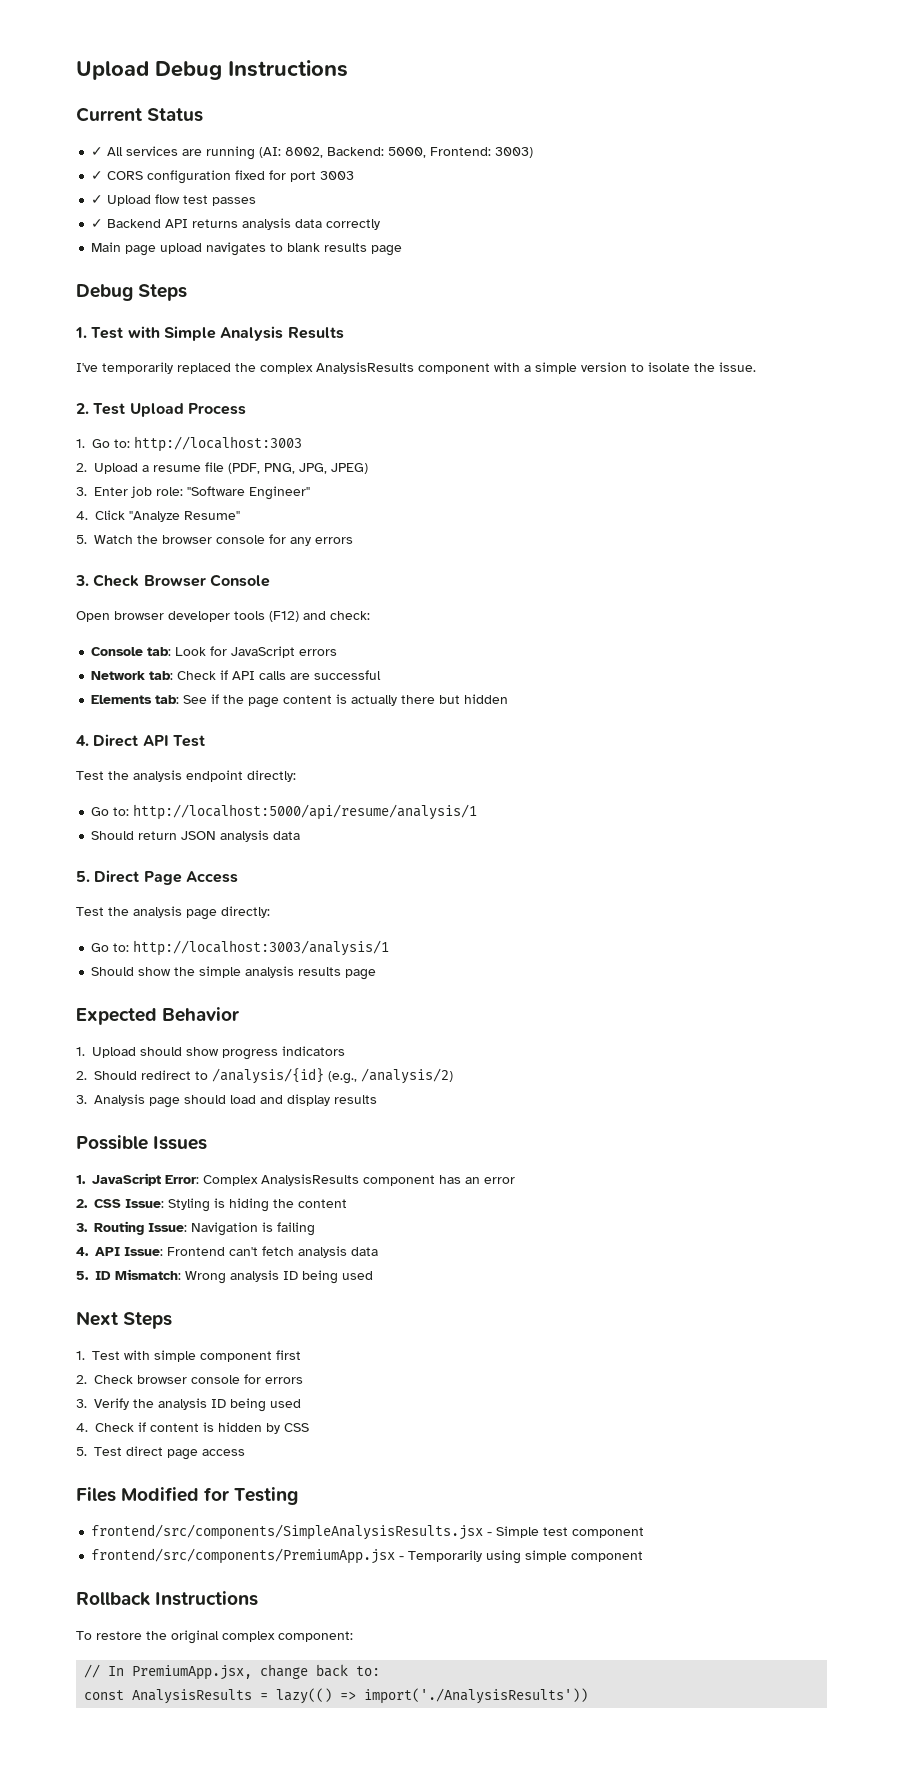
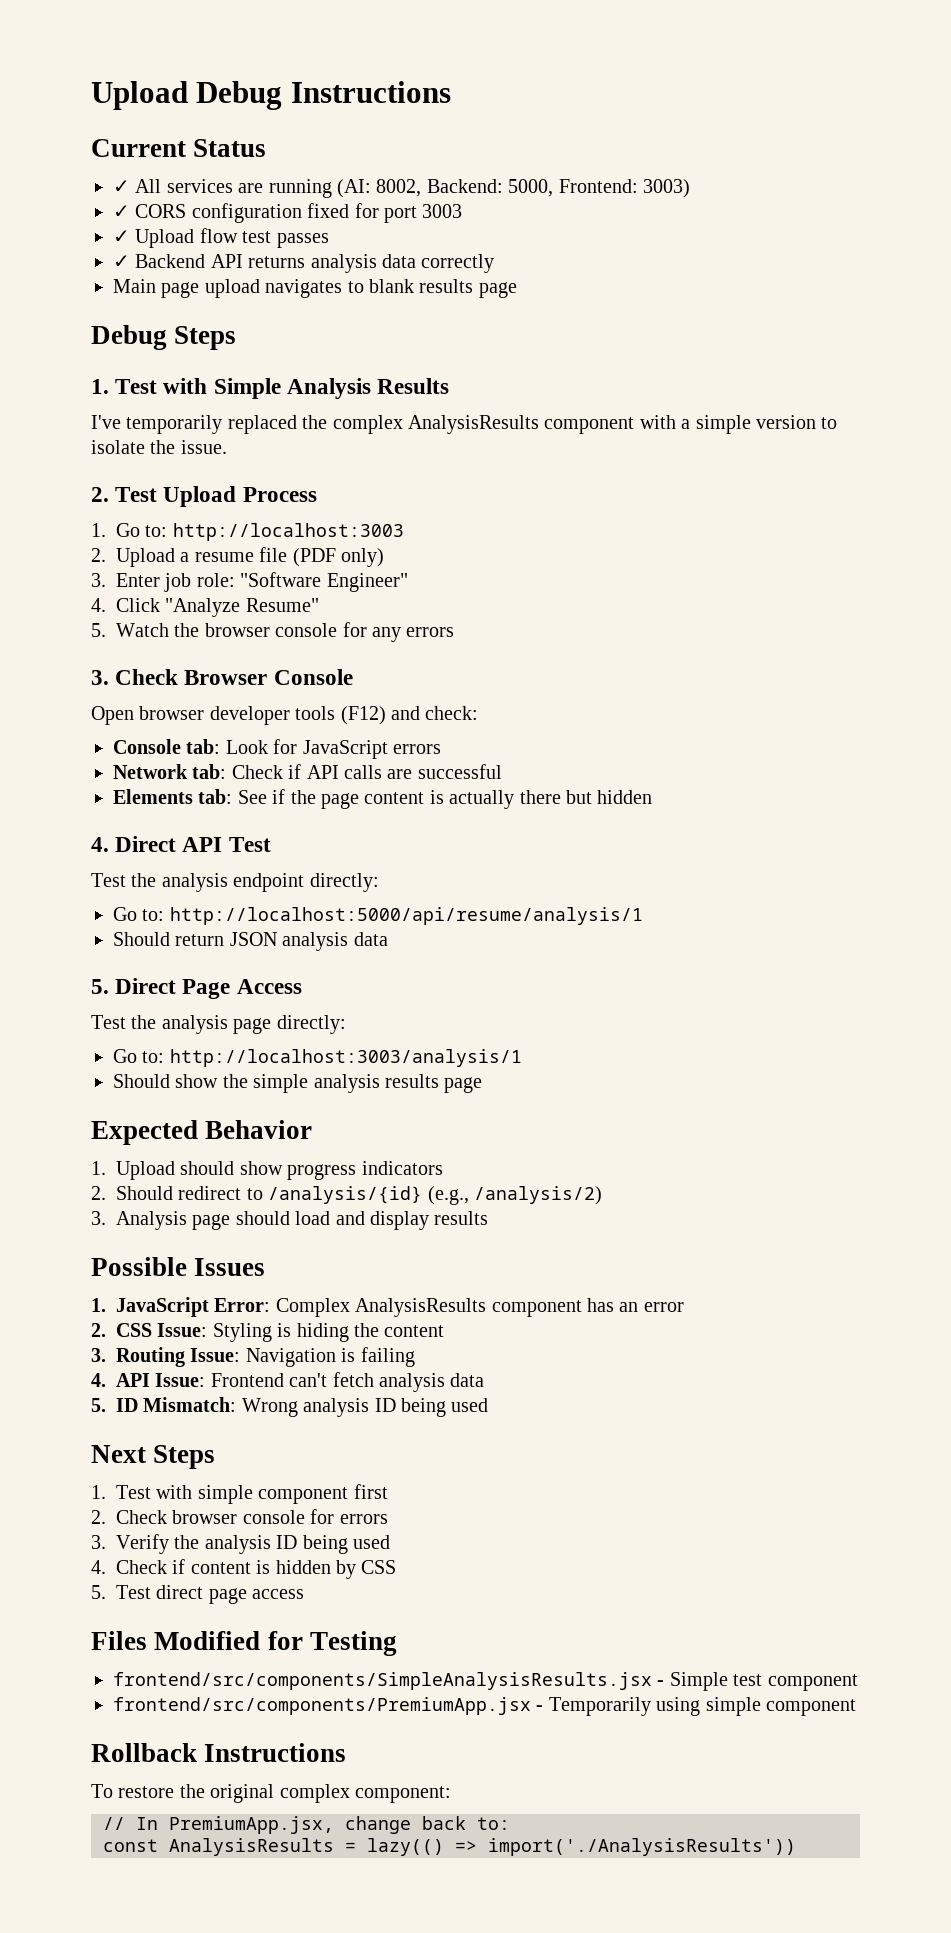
- 2. Upload a resume file (PDF, PNG, JPG, JPEG)
+ 2. Upload a resume file (PDF only)

